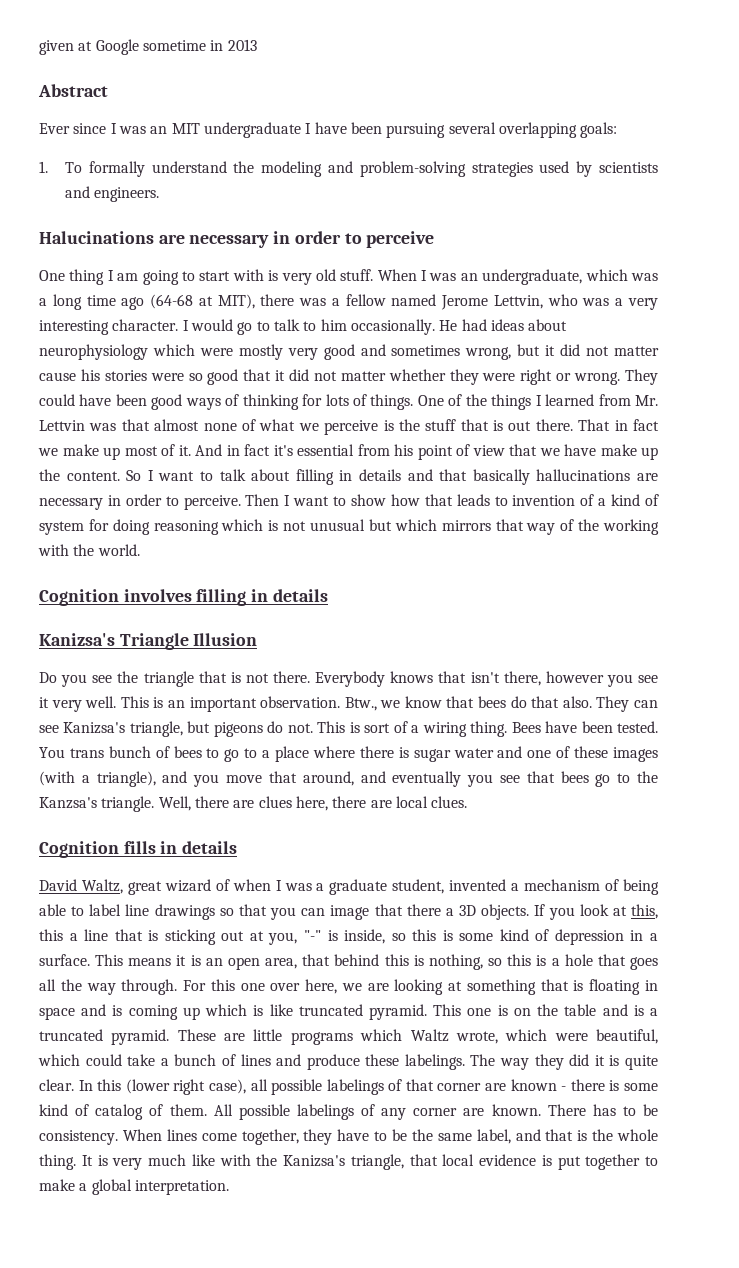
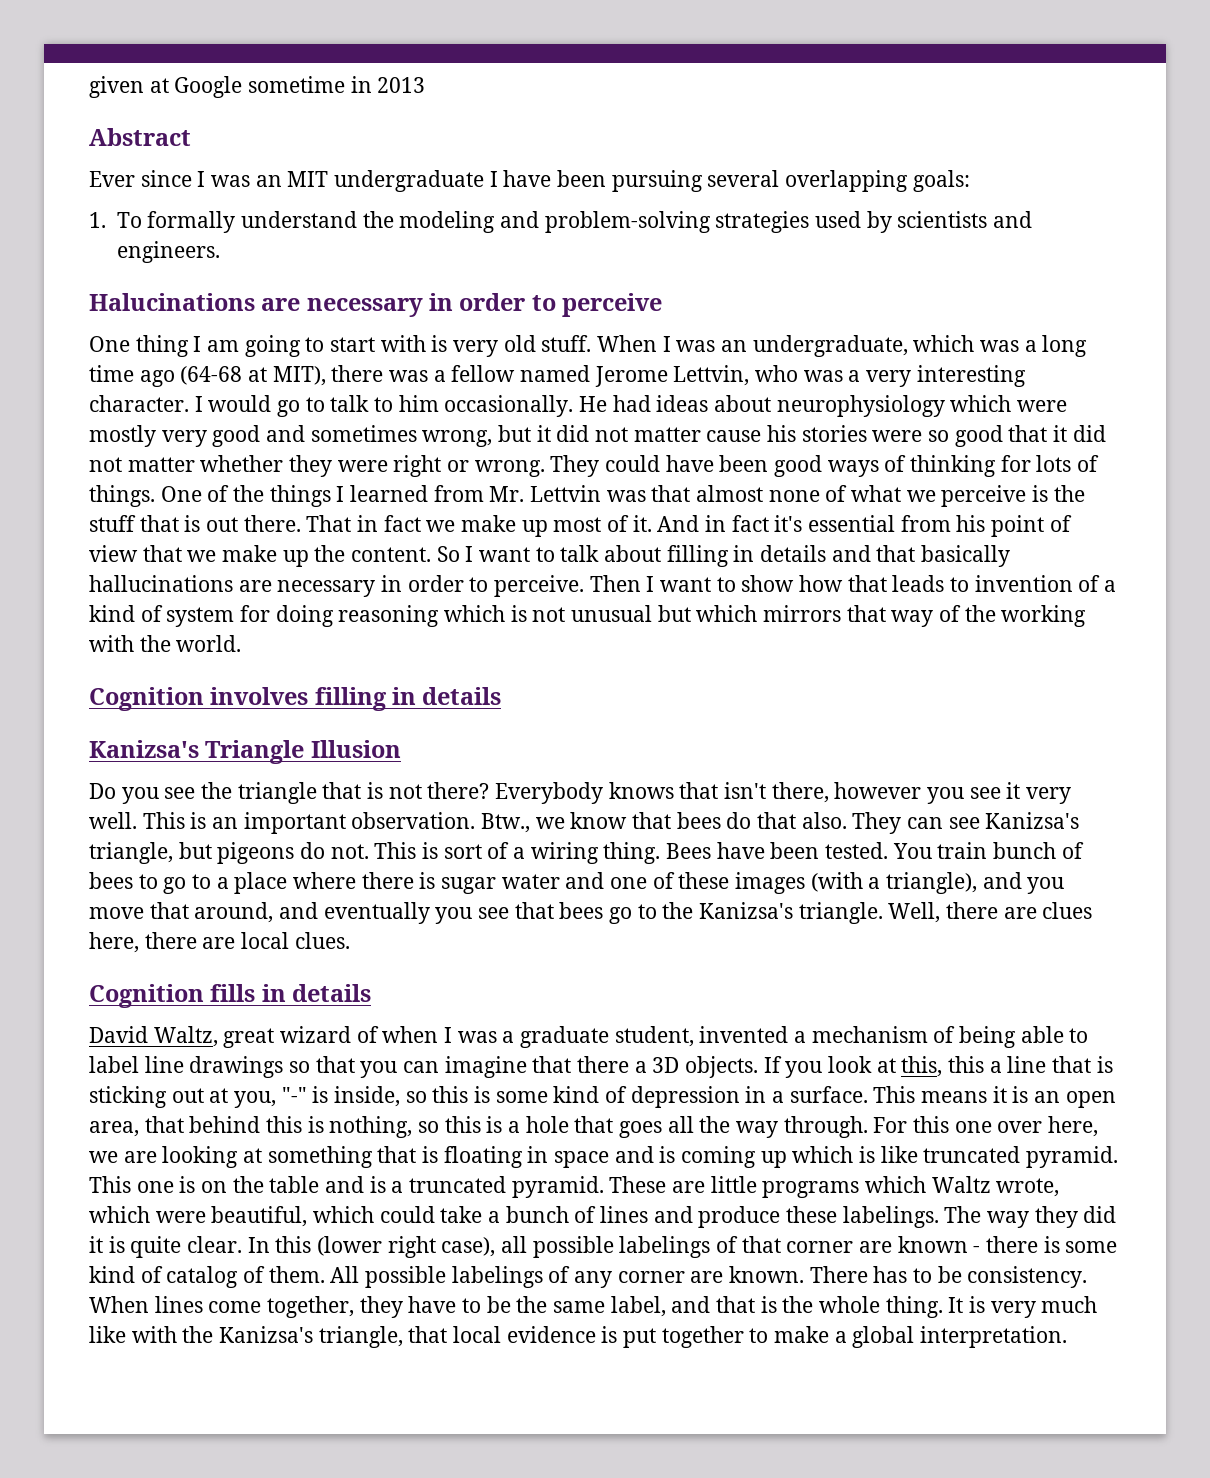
- And in fact it's essential from his point of view that we have make up the content.
+ And in fact it's essential from his point of view that we make up the content.
- Do you see the triangle that is not there.
+ Do you see the triangle that is not there?
- You trans bunch of bees to go to a place where there is sugar water and one of these images (with a triangle), and you move that around, and eventually you see that bees go to the Kanzsa's triangle.
+ You train bunch of bees to go to a place where there is sugar water and one of these images (with a triangle), and you move that around, and eventually you see that bees go to the Kanizsa's triangle.
- David Waltz, great wizard of when I was a graduate student, invented a mechanism of being able to label line drawings so that you can image that there a 3D objects.
+ David Waltz, great wizard of when I was a graduate student, invented a mechanism of being able to label line drawings so that you can imagine that there a 3D objects.

